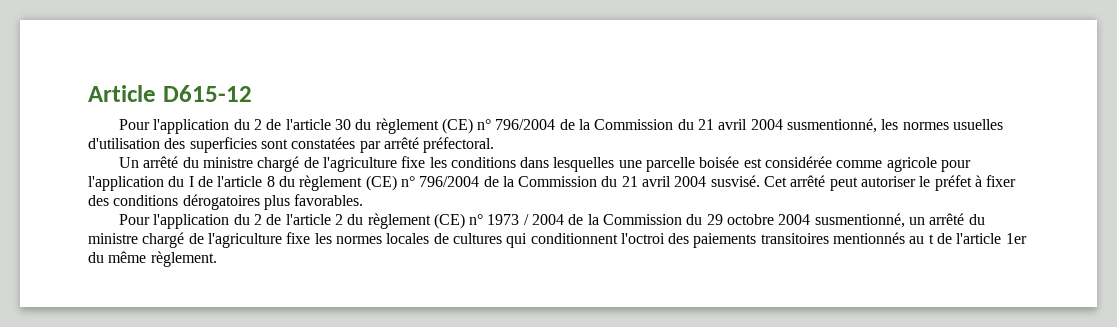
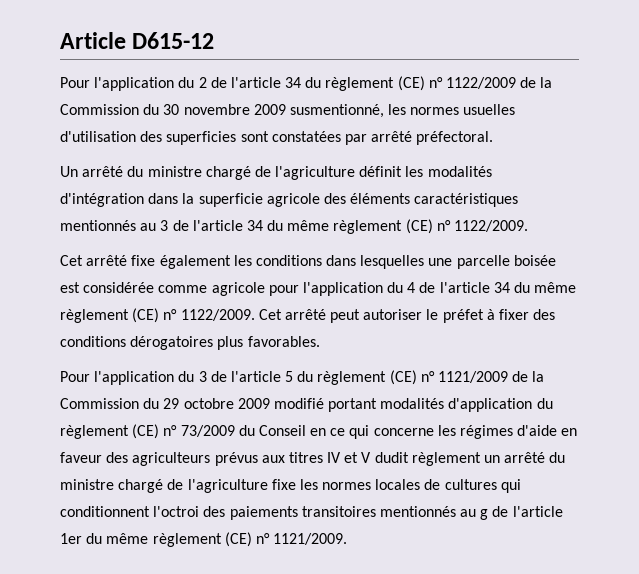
- Pour l'application du 2 de l'article 30 du règlement (CE) n° 796/2004 de la Commission du 21 avril 2004 susmentionné, les normes usuelles d'utilisation des superficies sont constatées par arrêté préfectoral.
+ Pour l'application du 2 de l'article 34 du règlement (CE) n° 1122/2009 de la Commission du 30 novembre 2009 susmentionné, les normes usuelles d'utilisation des superficies sont constatées par arrêté préfectoral.
- Un arrêté du ministre chargé de l'agriculture fixe les conditions dans lesquelles une parcelle boisée est considérée comme agricole pour l'application du I de l'article 8 du règlement (CE) n° 796/2004 de la Commission du 21 avril 2004 susvisé.
+ Un arrêté du ministre chargé de l'agriculture définit les modalités d'intégration dans la superficie agricole des éléments caractéristiques mentionnés au 3 de l'article 34 du même règlement (CE) n° 1122/2009.
+ Cet arrêté fixe également les conditions dans lesquelles une parcelle boisée est considérée comme agricole pour l'application du 4 de l'article 34 du même règlement (CE) n° 1122/2009.
- Pour l'application du 2 de l'article 2 du règlement (CE) n° 1973 / 2004 de la Commission du 29 octobre 2004 susmentionné, un arrêté du ministre chargé de l'agriculture fixe les normes locales de cultures qui conditionnent l'octroi des paiements transitoires mentionnés au t de l'article 1er du même règlement.
+ Pour l'application du 3 de l'article 5 du règlement (CE) n° 1121/2009 de la Commission du 29 octobre 2009 modifié portant modalités d'application du règlement (CE) n° 73/2009 du Conseil en ce qui concerne les régimes d'aide en faveur des agriculteurs prévus aux titres IV et V dudit règlement un arrêté du ministre chargé de l'agriculture fixe les normes locales de cultures qui conditionnent l'octroi des paiements transitoires mentionnés au g de l'article 1er du même règlement (CE) n° 1121/2009.

